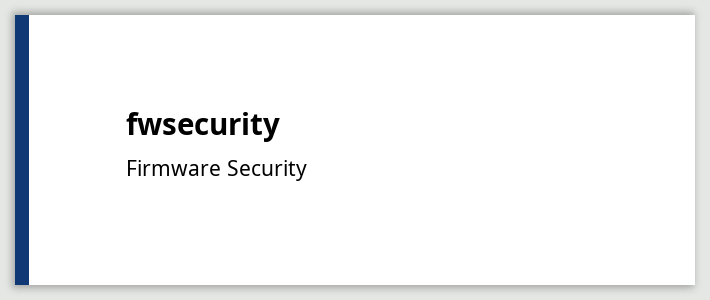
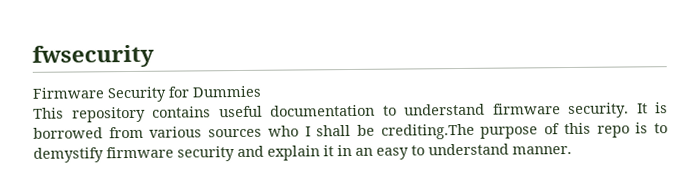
- Firmware Security
+ Firmware Security for Dummies
+ This repository contains useful documentation to understand firmware security. It is borrowed from various sources who I shall be crediting.The purpose of this repo is to demystify firmware security and explain it in an easy to understand manner.

